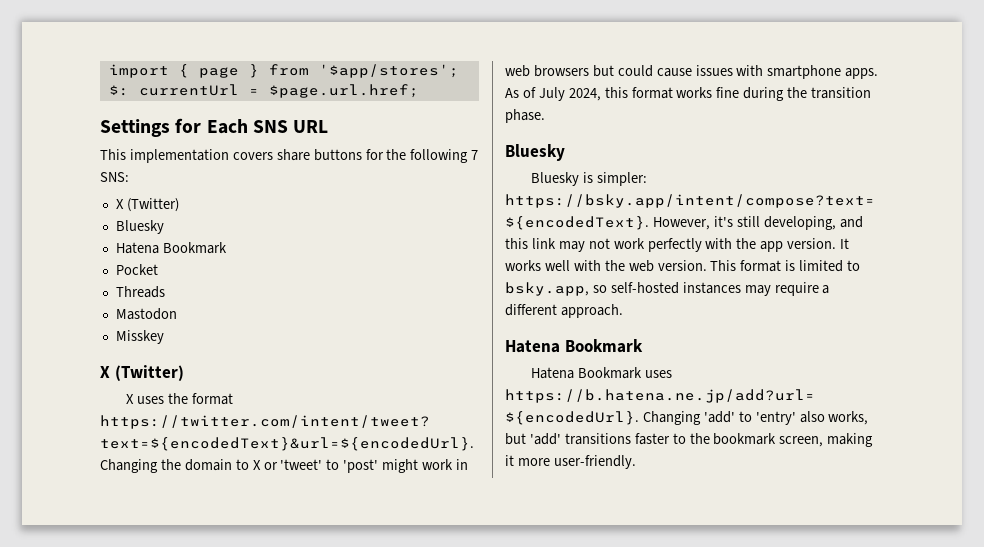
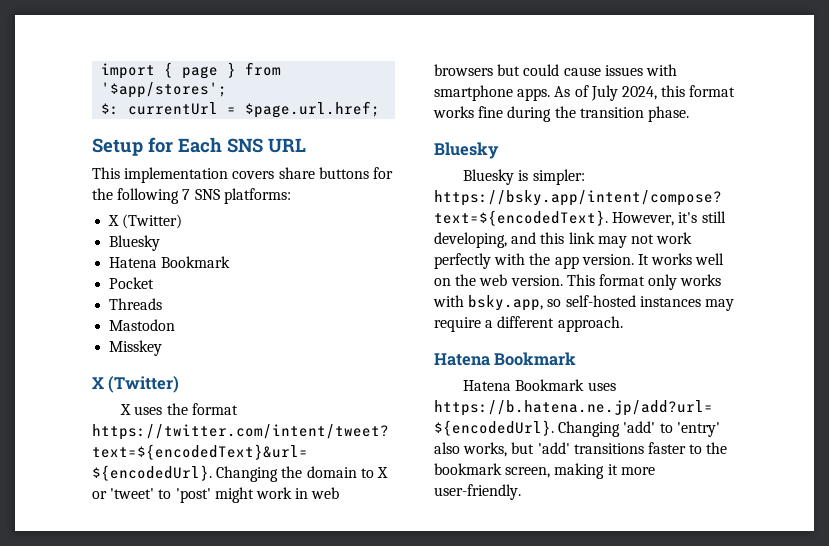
- Settings for Each SNS URL
+ Setup for Each SNS URL
- This implementation covers share buttons for the following 7 SNS:
+ This implementation covers share buttons for the following 7 SNS platforms:
- It works well with the web version.
+ It works well on the web version.
- This format is limited to bsky.app, so self-hosted instances may require a different approach.
+ This format only works with bsky.app, so self-hosted instances may require a different approach.

